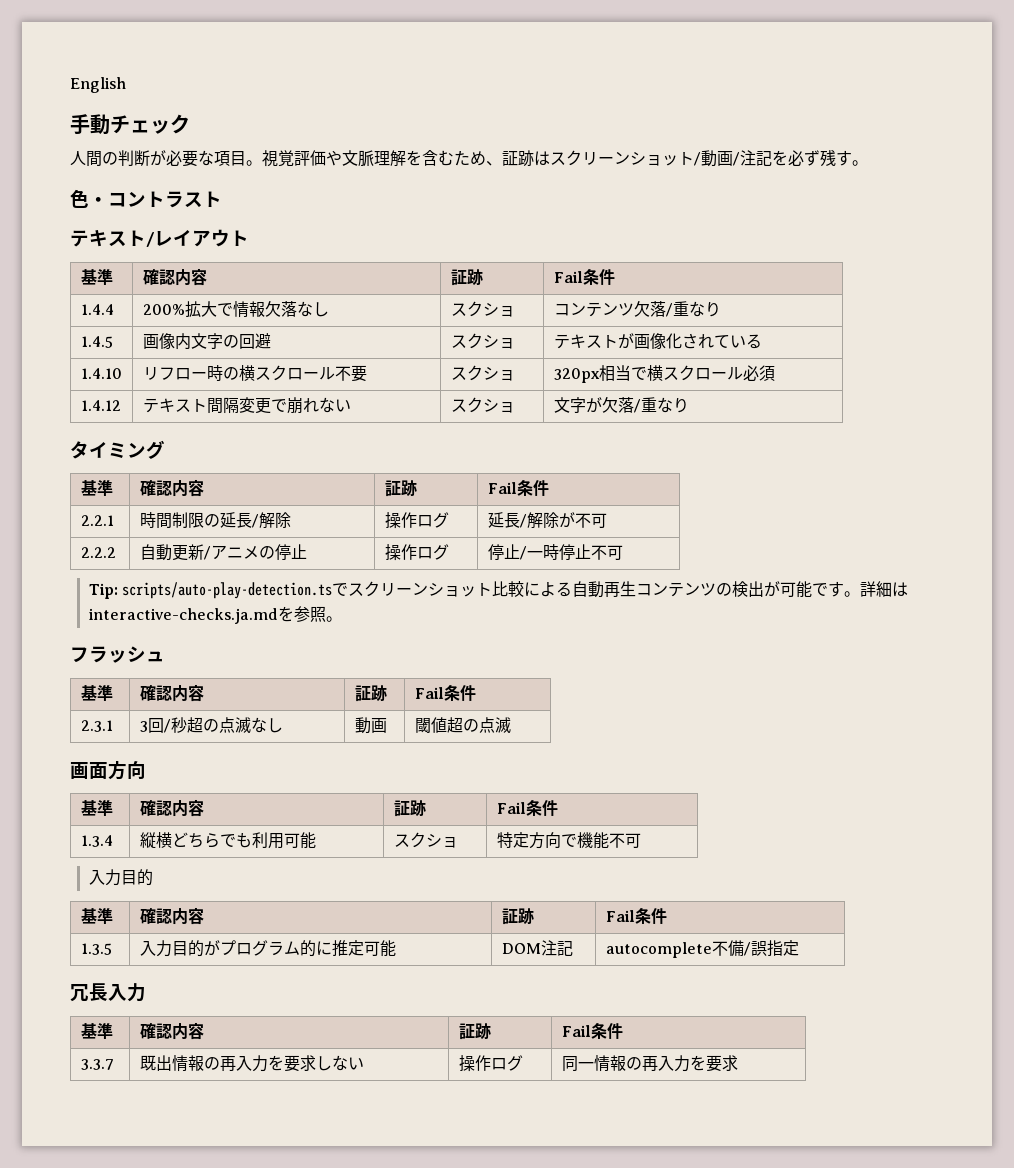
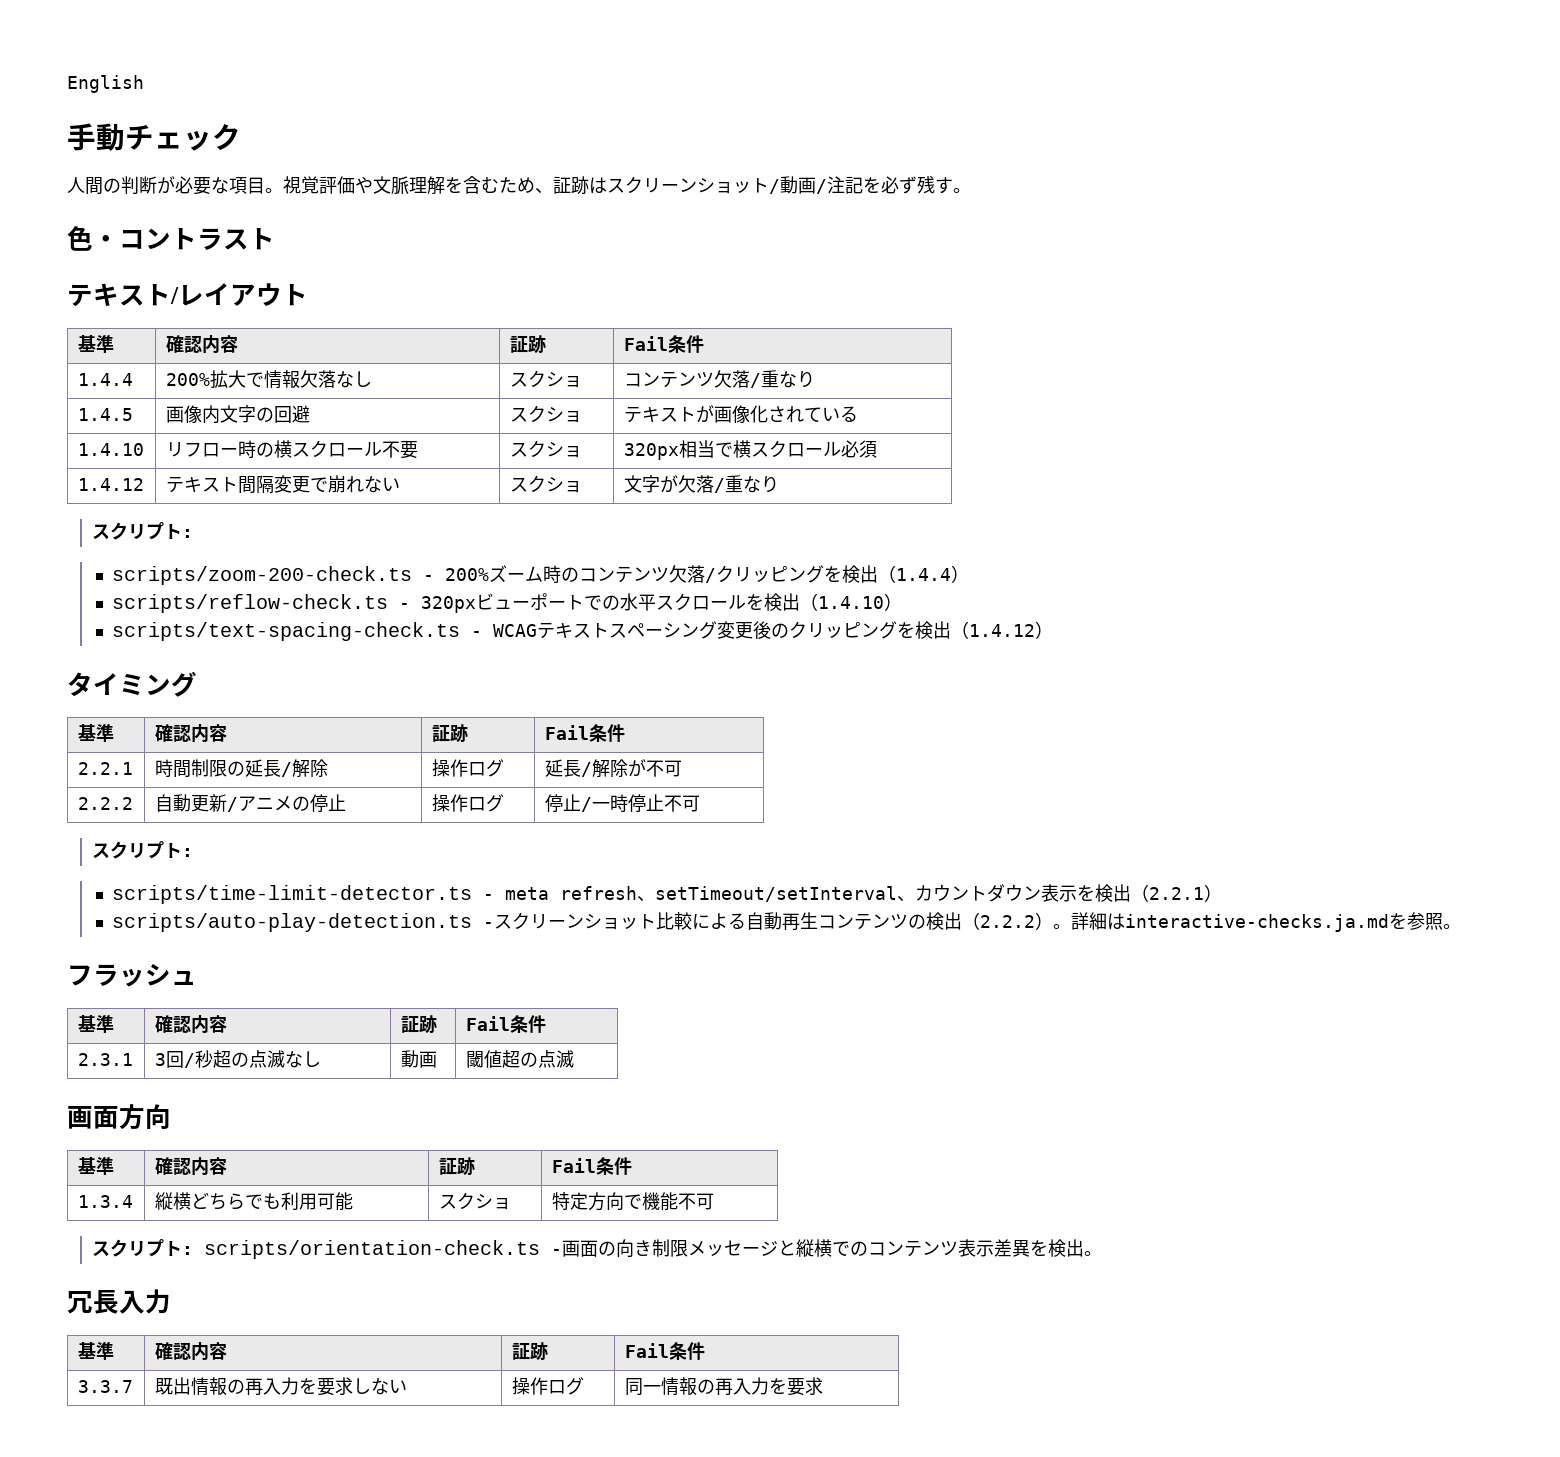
  1.4.12 | テキスト間隔変更で崩れない | スクショ | 文字が欠落/重なり
+ スクリプト:
+ scripts/zoom-200-check.ts - 200%ズーム時のコンテンツ欠落/クリッピングを検出（1.4.4）
+ scripts/reflow-check.ts - 320pxビューポートでの水平スクロールを検出（1.4.10）
+ scripts/text-spacing-check.ts - WCAGテキストスペーシング変更後のクリッピングを検出（1.4.12）
  2.2.2 | 自動更新/アニメの停止 | 操作ログ | 停止/一時停止不可
- Tip: scripts/auto-play-detection.tsでスクリーンショット比較による自動再生コンテンツの検出が可能です。
+ スクリプト:
+ scripts/time-limit-detector.ts - meta refresh、setTimeout/setInterval、カウントダウン表示を検出（2.2.1）
+ scripts/auto-play-detection.ts -スクリーンショット比較による自動再生コンテンツの検出（2.2.2）。
  1.3.4 | 縦横どちらでも利用可能 | スクショ | 特定方向で機能不可
- 入力目的
- 基準 | 確認内容 | 証跡 | Fail条件
- 1.3.5 | 入力目的がプログラム的に推定可能 | DOM注記 | autocomplete不備/誤指定
+ スクリプト: scripts/orientation-check.ts -画面の向き制限メッセージと縦横でのコンテンツ表示差異を検出。

